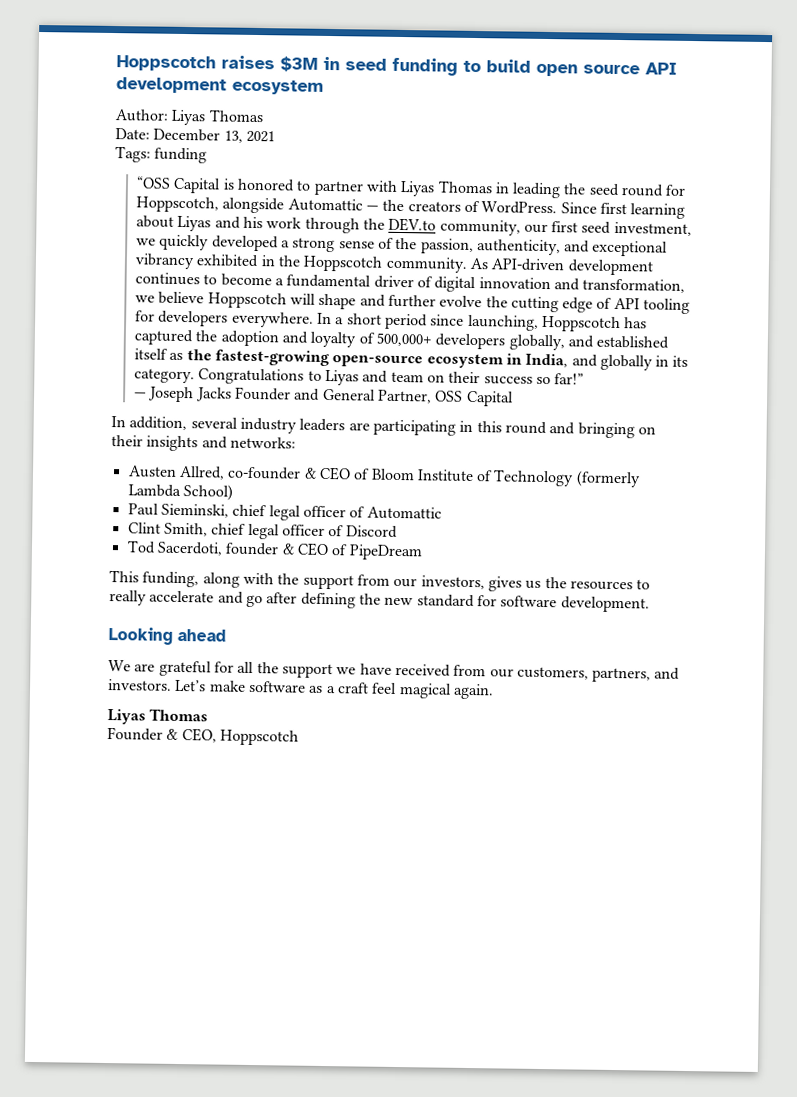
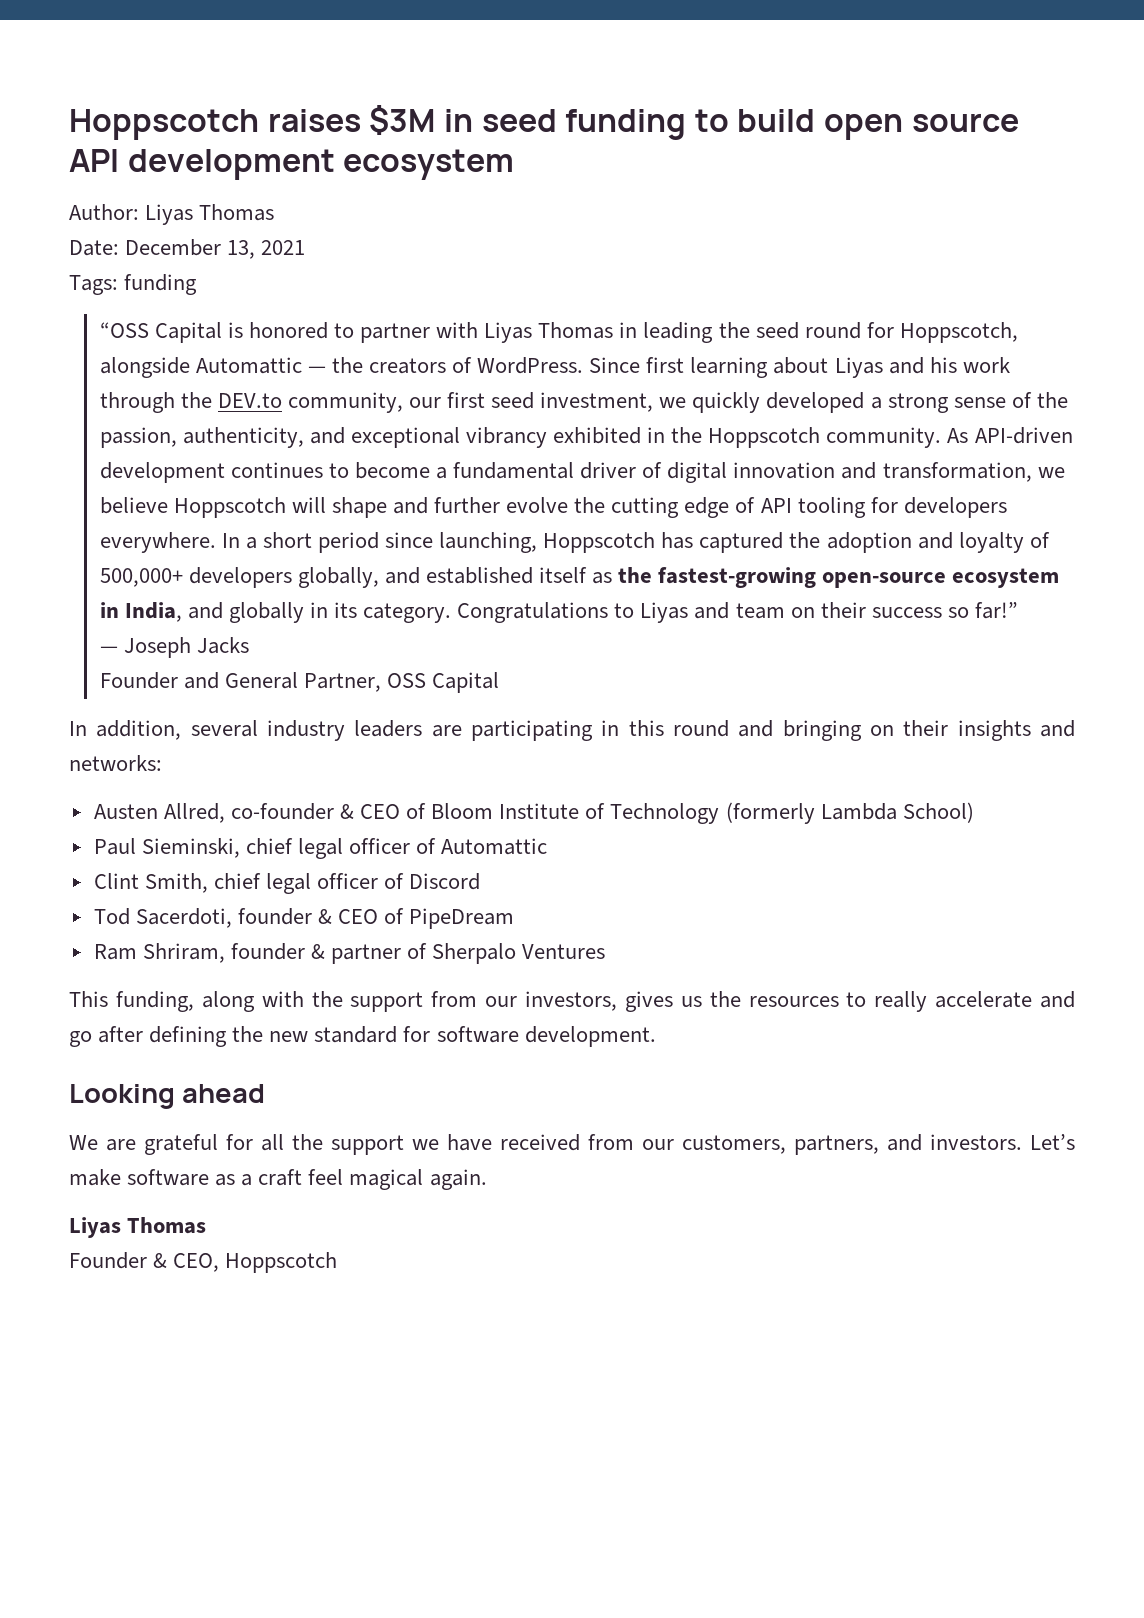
- — Joseph Jacks Founder and General Partner, OSS Capital
+ — Joseph Jacks
+ Founder and General Partner, OSS Capital
+ Ram Shriram, founder & partner of Sherpalo Ventures

